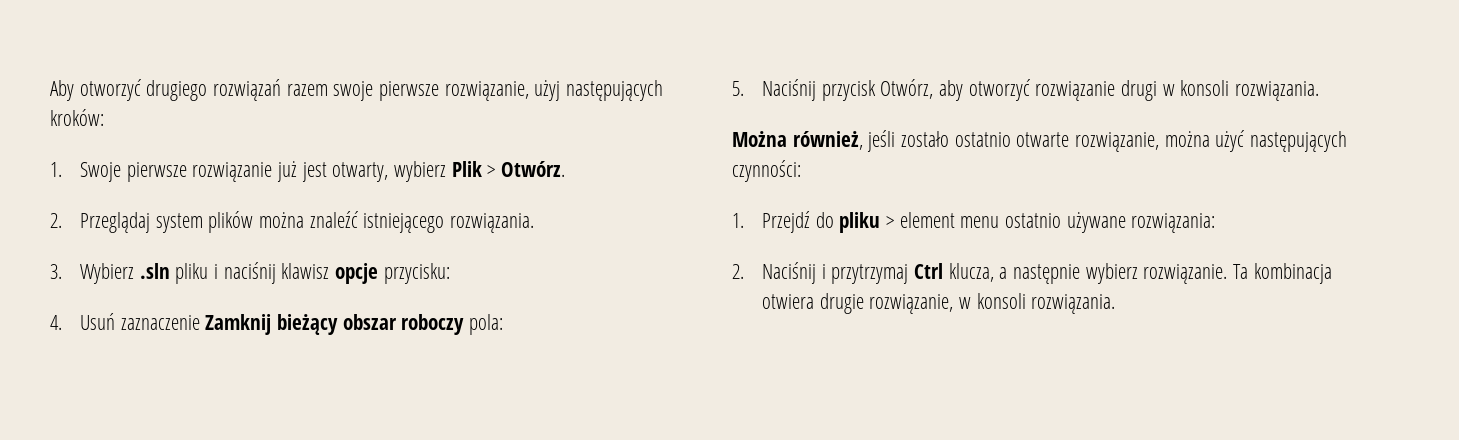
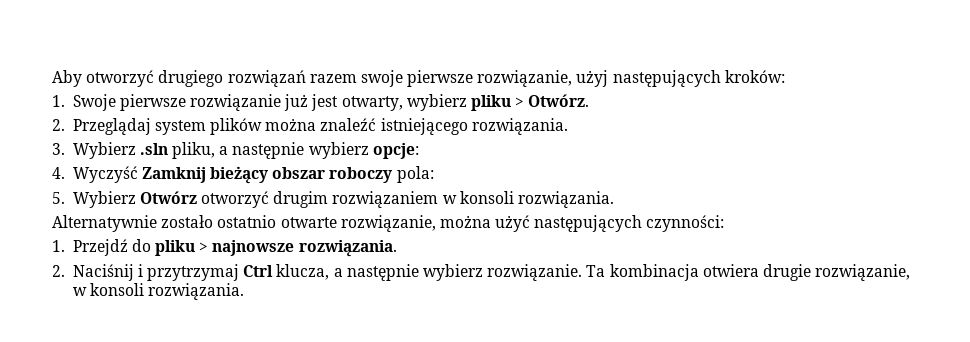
- 1. Swoje pierwsze rozwiązanie już jest otwarty, wybierz Plik > Otwórz.
+ 1. Swoje pierwsze rozwiązanie już jest otwarty, wybierz pliku > Otwórz.
- 3. Wybierz .sln pliku i naciśnij klawisz opcje przycisku:
+ 3. Wybierz .sln pliku, a następnie wybierz opcje:
- 4. Usuń zaznaczenie Zamknij bieżący obszar roboczy pola:
+ 4. Wyczyść Zamknij bieżący obszar roboczy pola:
- 5. Naciśnij przycisk Otwórz, aby otworzyć rozwiązanie drugi w konsoli rozwiązania.
+ 5. Wybierz Otwórz otworzyć drugim rozwiązaniem w konsoli rozwiązania.
- Można również, jeśli zostało ostatnio otwarte rozwiązanie, można użyć następujących czynności:
+ Alternatywnie zostało ostatnio otwarte rozwiązanie, można użyć następujących czynności:
- 1. Przejdź do pliku > element menu ostatnio używane rozwiązania:
+ 1. Przejdź do pliku > najnowsze rozwiązania.

